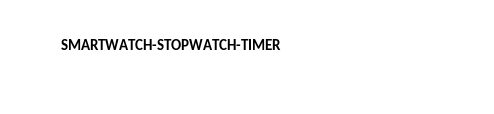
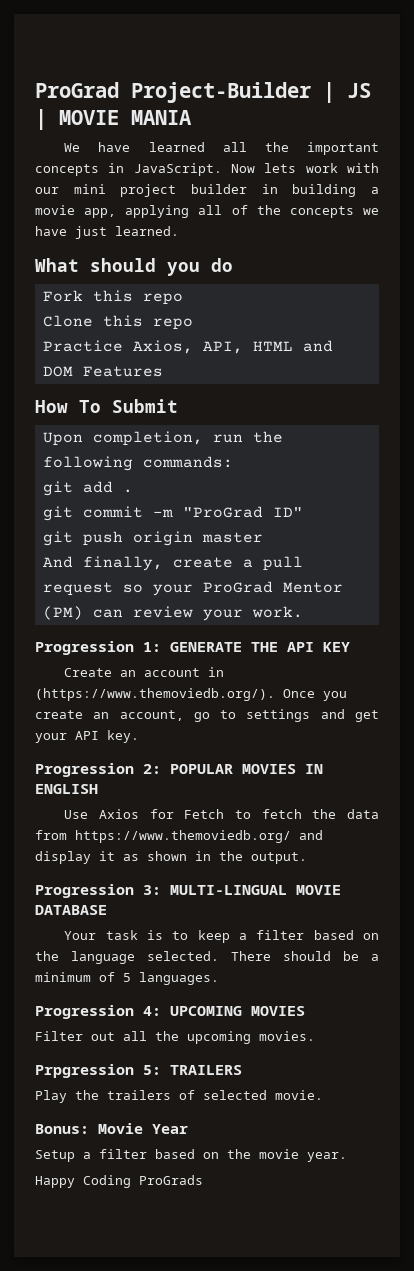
- SMARTWATCH-STOPWATCH-TIMER
+ ProGrad Project-Builder | JS | MOVIE MANIA
+ We have learned all the important concepts in JavaScript. Now lets work with our mini project builder in building a movie app, applying all of the concepts we have just learned.
+ What should you do
+ Fork this repo
+ Clone this repo
+ Practice Axios, API, HTML and DOM Features
+ How To Submit
+ Upon completion, run the following commands:
+ git add .
+ git commit -m "ProGrad ID"
+ git push origin master
+ And finally, create a pull request so your ProGrad Mentor (PM) can review your work.
+ Progression 1: GENERATE THE API KEY
+ Create an account in (https://www.themoviedb.org/). Once you create an account, go to settings and get your API key.
+ Progression 2: POPULAR MOVIES IN ENGLISH
+ Use Axios for Fetch to fetch the data from https://www.themoviedb.org/ and display it as shown in the output.
+ Progression 3: MULTI-LINGUAL MOVIE DATABASE
+ Your task is to keep a filter based on the language selected. There should be a minimum of 5 languages.
+ Progression 4: UPCOMING MOVIES
+ Filter out all the upcoming movies.
+ Prpgression 5: TRAILERS
+ Play the trailers of selected movie.
+ Bonus: Movie Year
+ Setup a filter based on the movie year.
+ Happy Coding ProGrads

